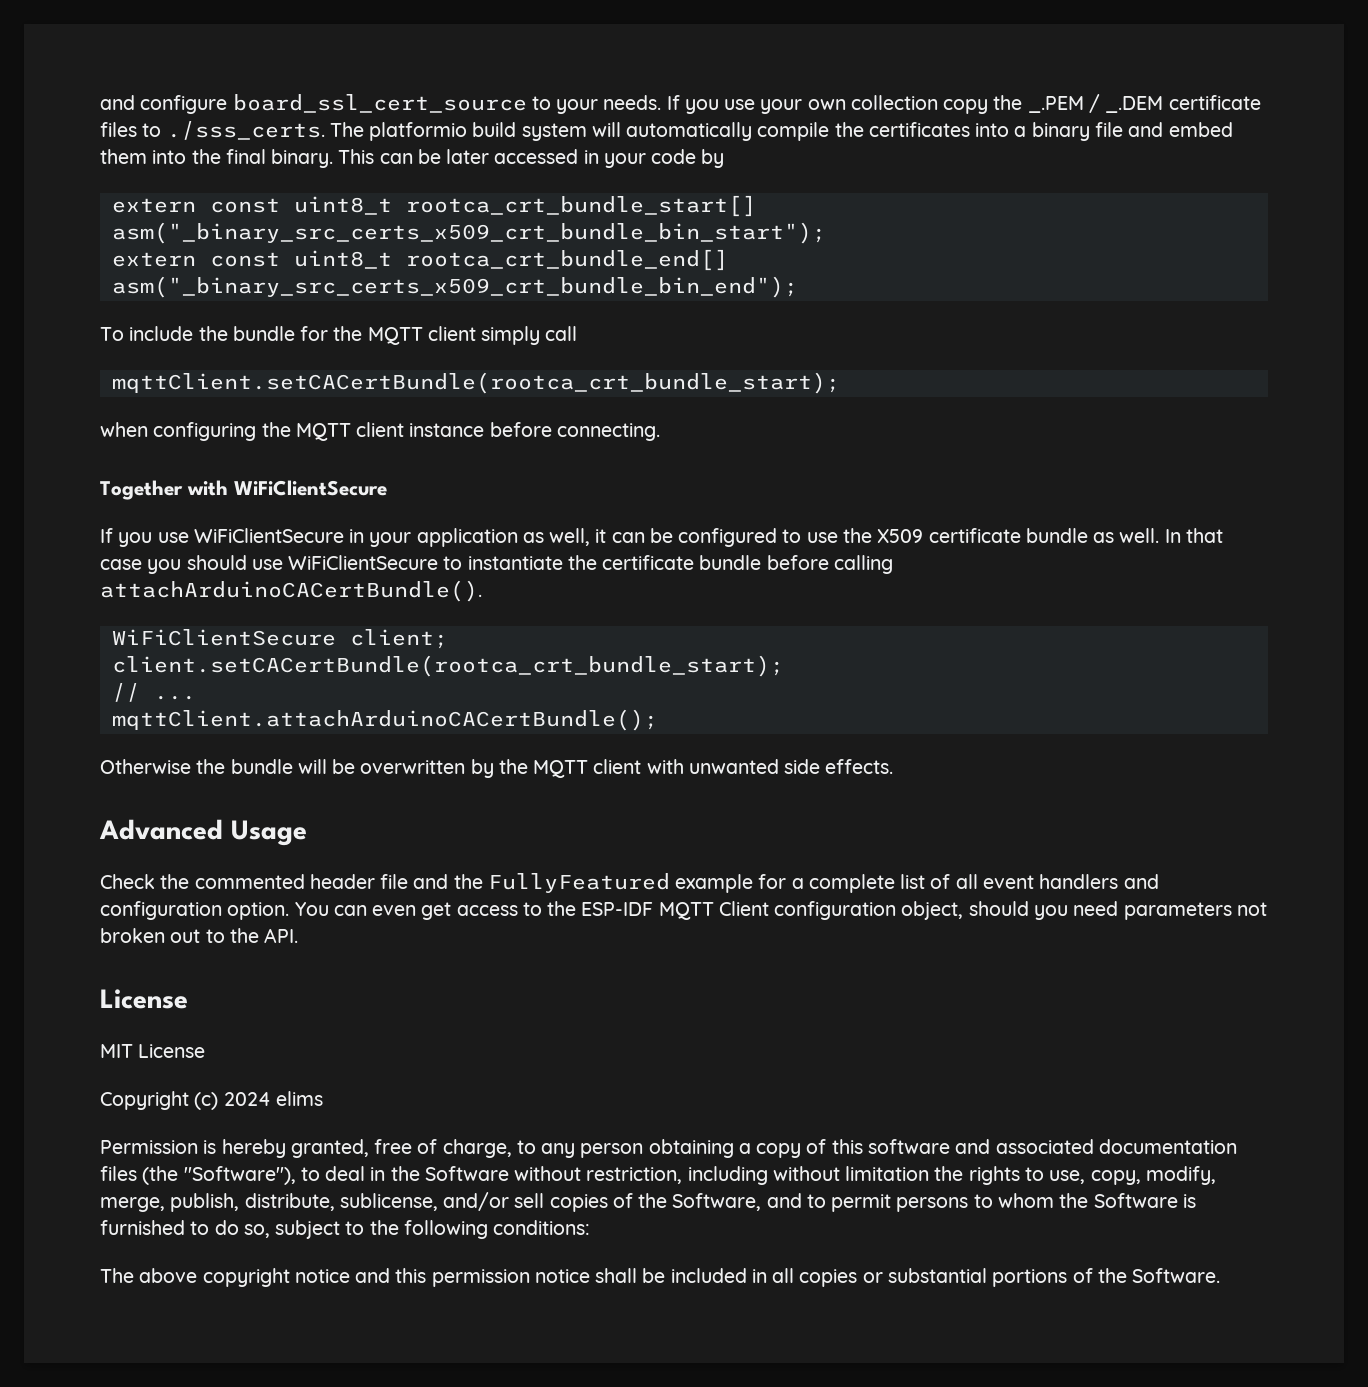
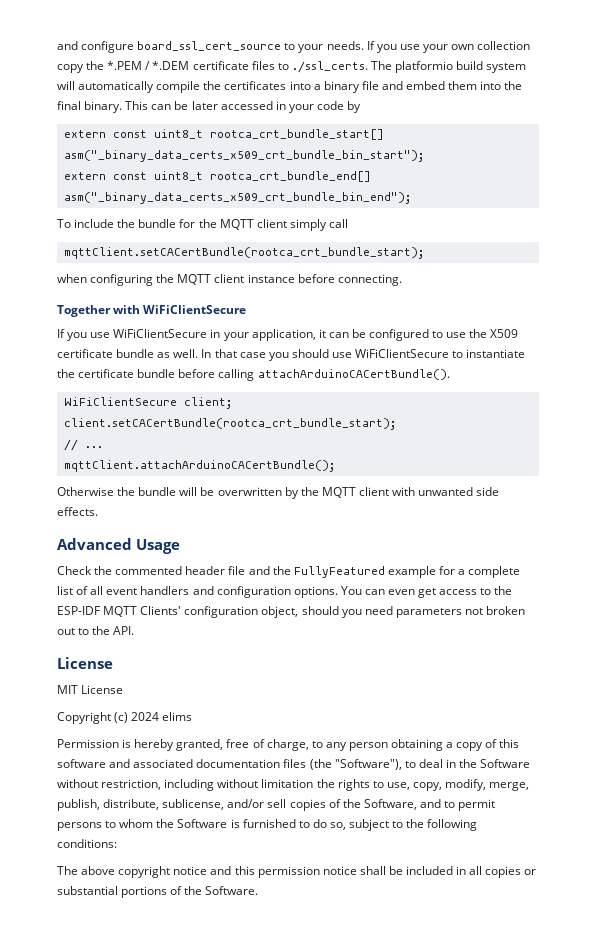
- If you use your own collection copy the _.PEM / _.DEM certificate files to ./sss_certs. The platformio build system will automatically compile the certificates into a binary file and embed them into the final binary.
+ If you use your own collection copy the *.PEM / *.DEM certificate files to ./ssl_certs. The platformio build system will automatically compile the certificates into a binary file and embed them into the final binary.
- extern const uint8_t rootca_crt_bundle_start[] asm("_binary_src_certs_x509_crt_bundle_bin_start");
+ extern const uint8_t rootca_crt_bundle_start[] asm("_binary_data_certs_x509_crt_bundle_bin_start");
- extern const uint8_t rootca_crt_bundle_end[] asm("_binary_src_certs_x509_crt_bundle_bin_end");
+ extern const uint8_t rootca_crt_bundle_end[] asm("_binary_data_certs_x509_crt_bundle_bin_end");
- If you use WiFiClientSecure in your application as well, it can be configured to use the X509 certificate bundle as well.
+ If you use WiFiClientSecure in your application, it can be configured to use the X509 certificate bundle as well.
- Check the commented header file and the FullyFeatured example for a complete list of all event handlers and configuration option.
+ Check the commented header file and the FullyFeatured example for a complete list of all event handlers and configuration options.
- You can even get access to the ESP-IDF MQTT Client configuration object, should you need parameters not broken out to the API.
+ You can even get access to the ESP-IDF MQTT Clients' configuration object, should you need parameters not broken out to the API.

